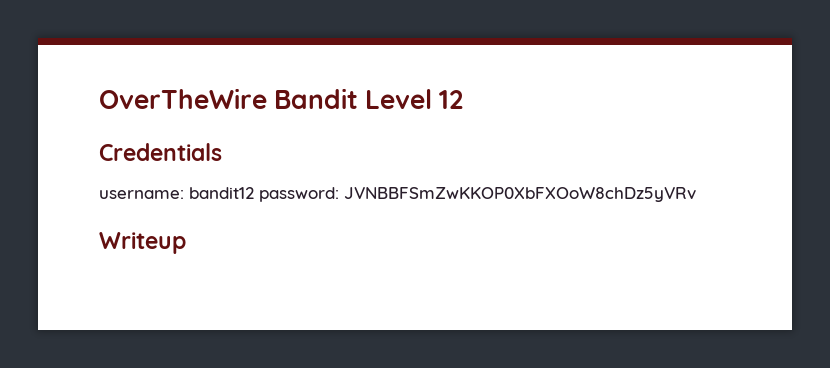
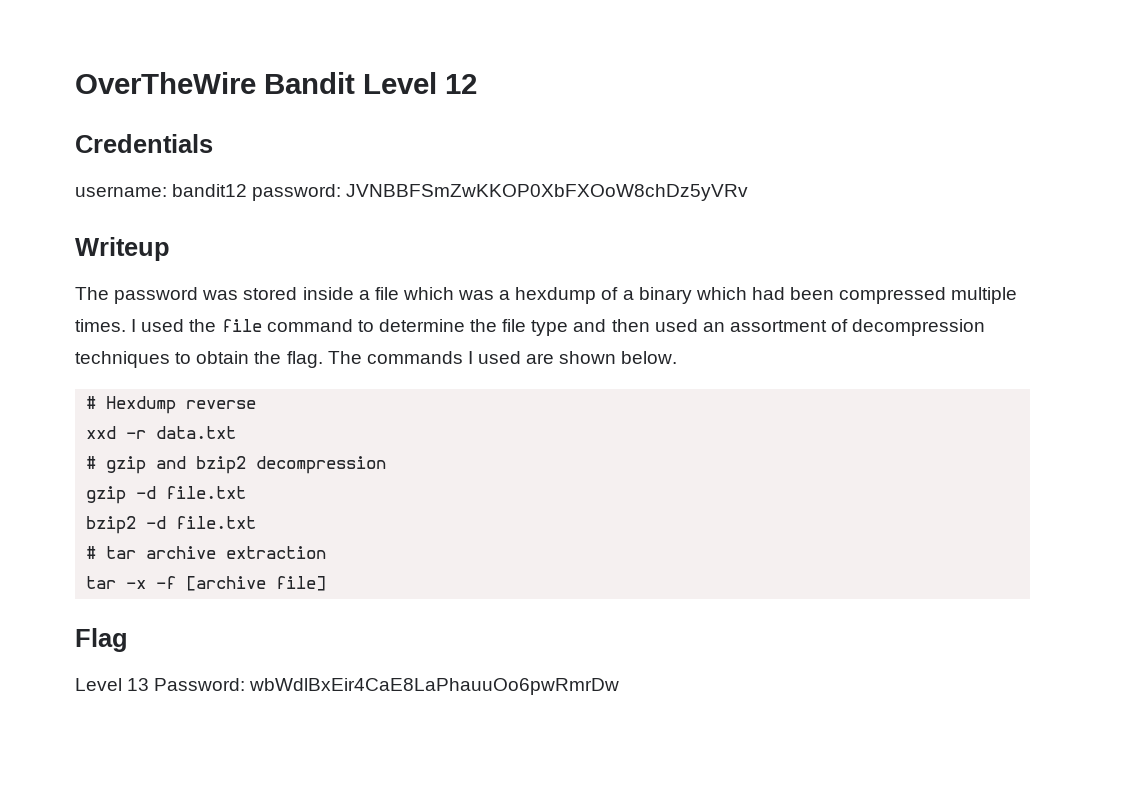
+ The password was stored inside a file which was a hexdump of a binary which had been compressed multiple times. I used the file command to determine the file type and then used an assortment of decompression techniques to obtain the flag. The commands I used are shown below.
+ # Hexdump reverse
+ xxd -r data.txt
+ # gzip and bzip2 decompression
+ gzip -d file.txt
+ bzip2 -d file.txt
+ # tar archive extraction
+ tar -x -f [archive file]
+ Flag
+ Level 13 Password: wbWdlBxEir4CaE8LaPhauuOo6pwRmrDw

